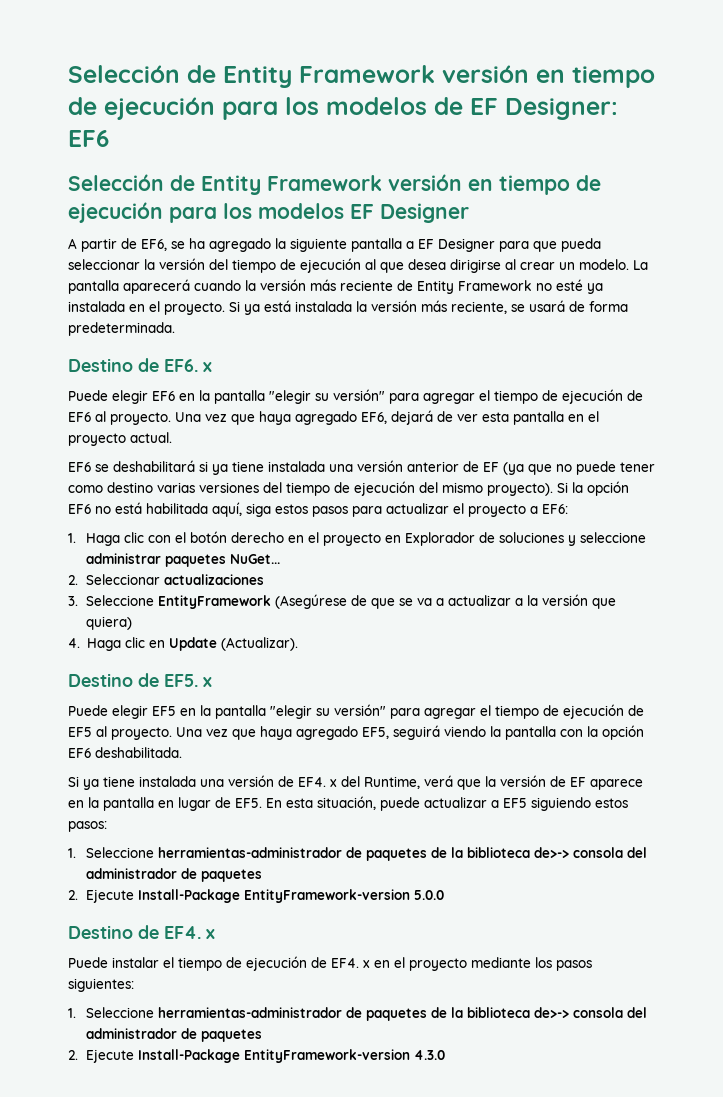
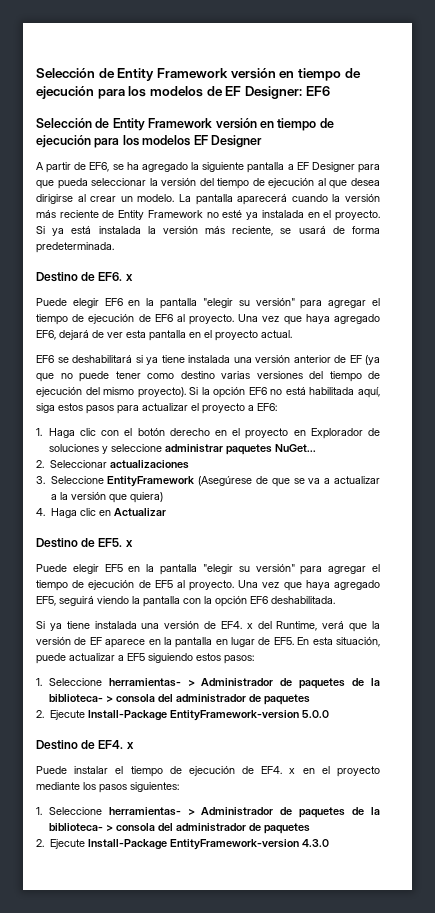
- 4. Haga clic en Update (Actualizar).
+ 4. Haga clic en Actualizar
  Si ya tiene instalada una versión de EF4. x del Runtime, verá que la versión de EF aparece en la pantalla en lugar de EF5. En esta situación, puede actualizar a EF5 siguiendo estos pasos:
- 1. Seleccione herramientas-administrador de paquetes de la biblioteca de>-> consola del administrador de paquetes
+ 1. Seleccione herramientas- > Administrador de paquetes de la biblioteca- > consola del administrador de paquetes
  Puede instalar el tiempo de ejecución de EF4. x en el proyecto mediante los pasos siguientes:
- 1. Seleccione herramientas-administrador de paquetes de la biblioteca de>-> consola del administrador de paquetes
+ 1. Seleccione herramientas- > Administrador de paquetes de la biblioteca- > consola del administrador de paquetes

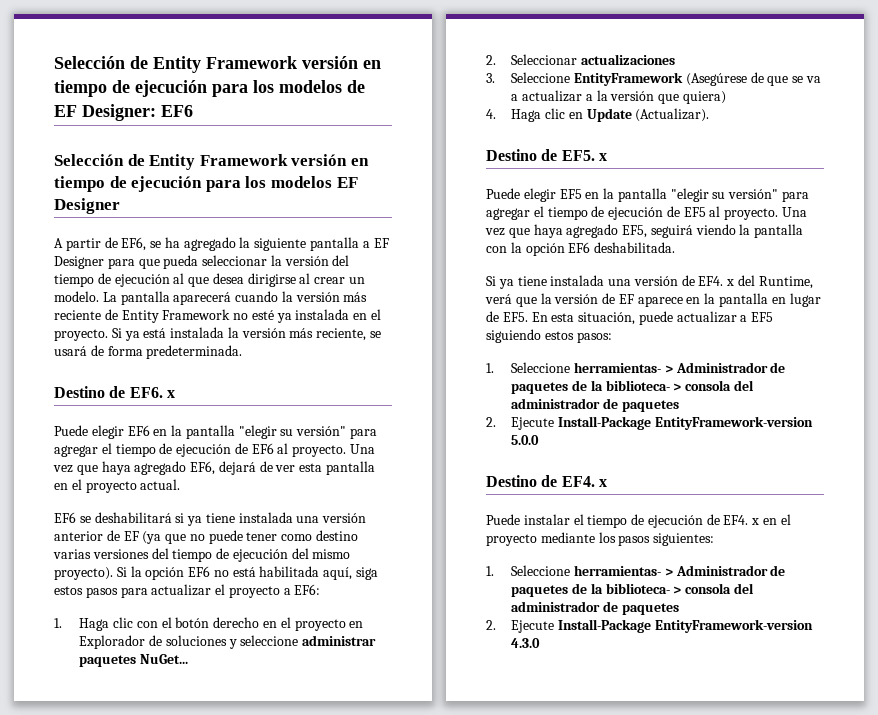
- 4. Haga clic en Actualizar
+ 4. Haga clic en Update (Actualizar).

